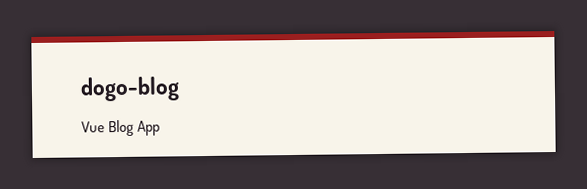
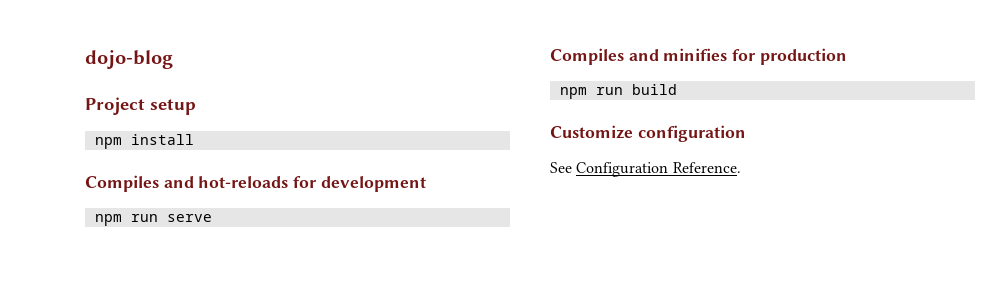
- dogo-blog
- Vue Blog App
+ dojo-blog
+ Project setup
+ npm install
+ Compiles and hot-reloads for development
+ npm run serve
+ Compiles and minifies for production
+ npm run build
+ Customize configuration
+ See Configuration Reference.

